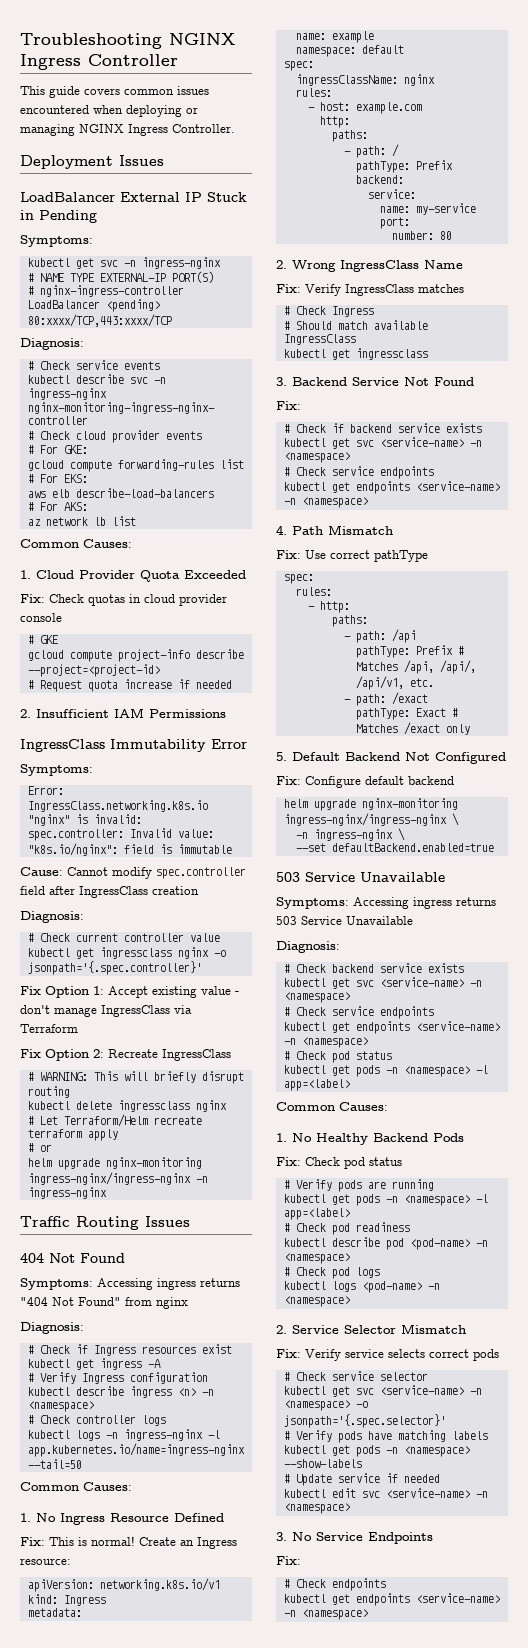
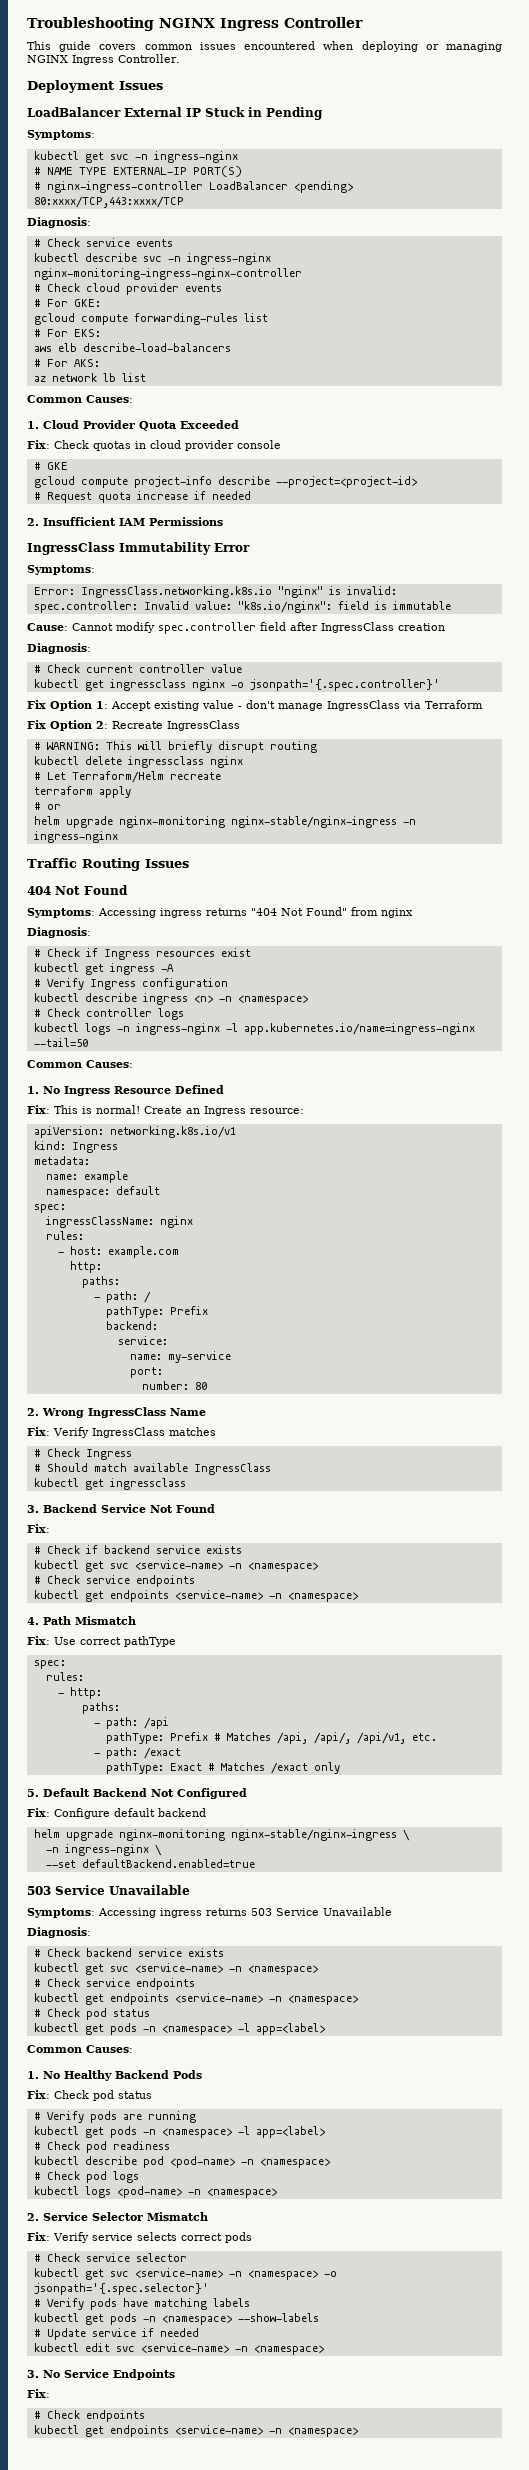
- helm upgrade nginx-monitoring ingress-nginx/ingress-nginx -n ingress-nginx
+ helm upgrade nginx-monitoring nginx-stable/nginx-ingress -n ingress-nginx
- helm upgrade nginx-monitoring ingress-nginx/ingress-nginx \
+ helm upgrade nginx-monitoring nginx-stable/nginx-ingress \

